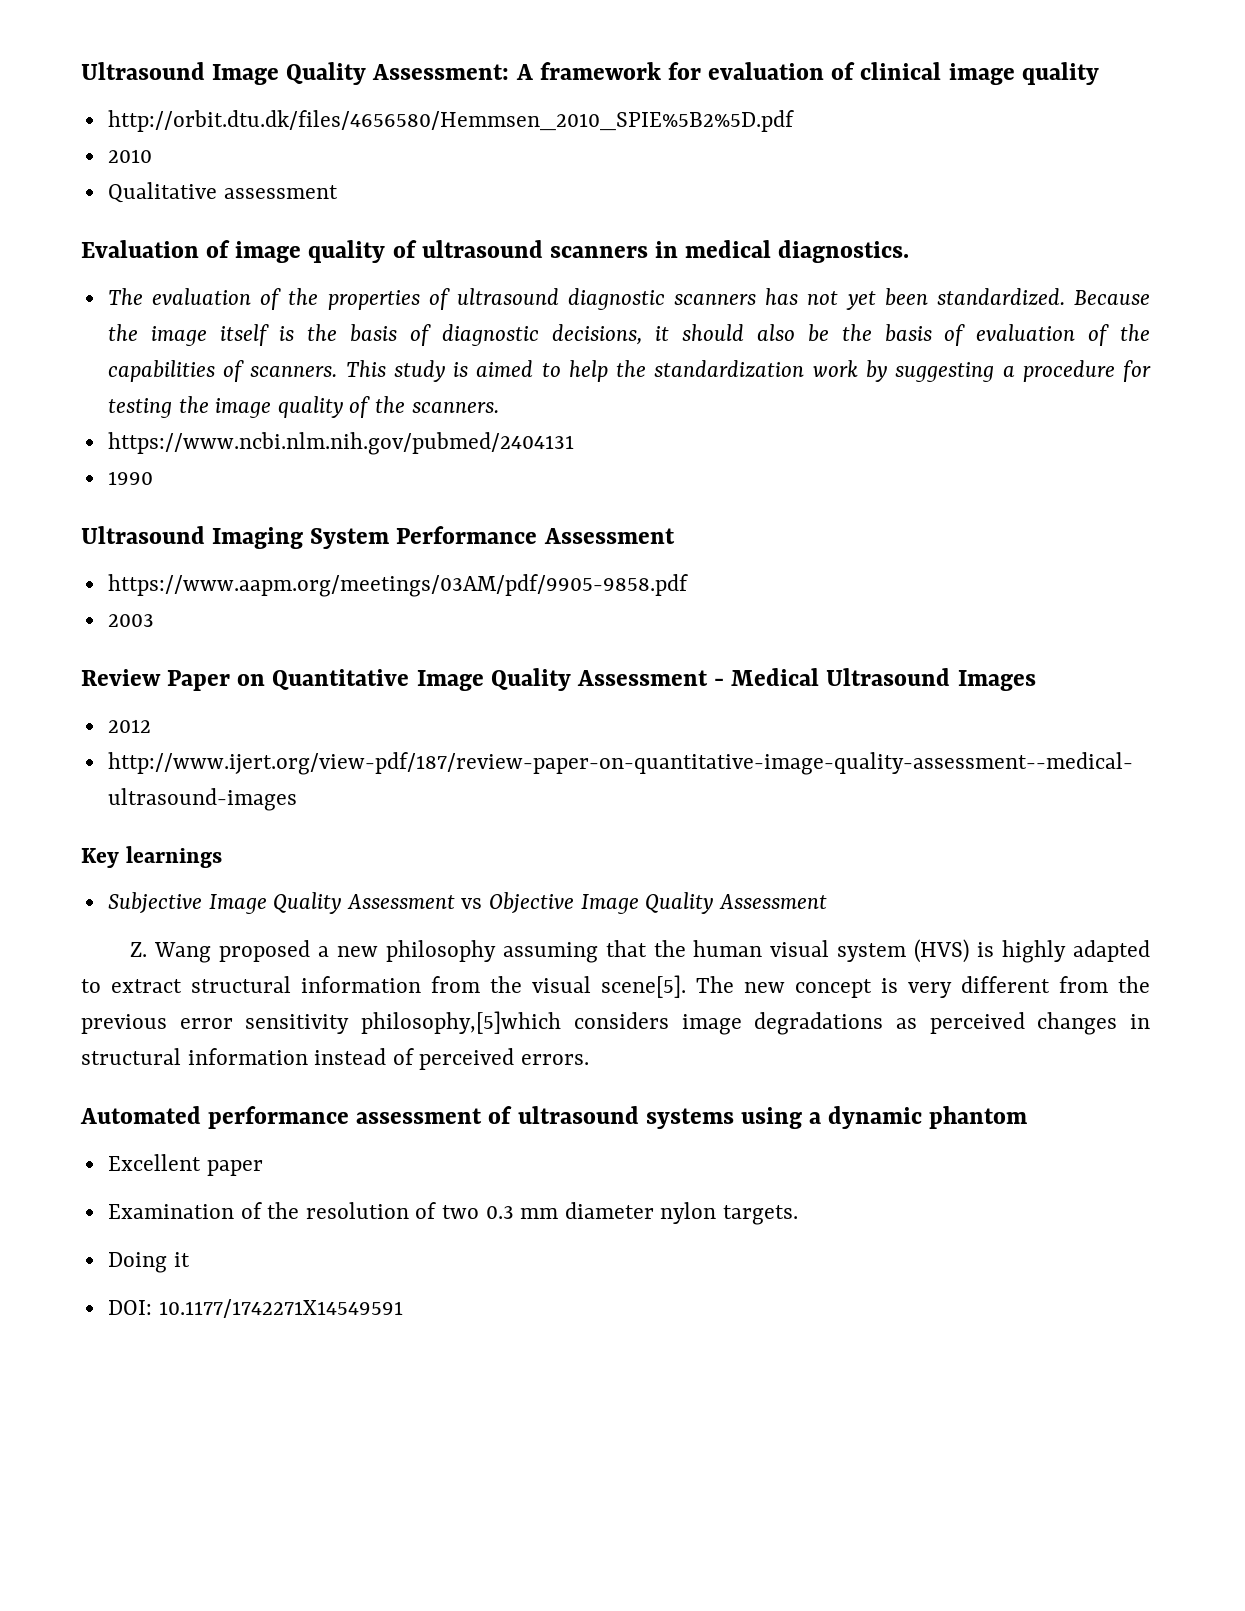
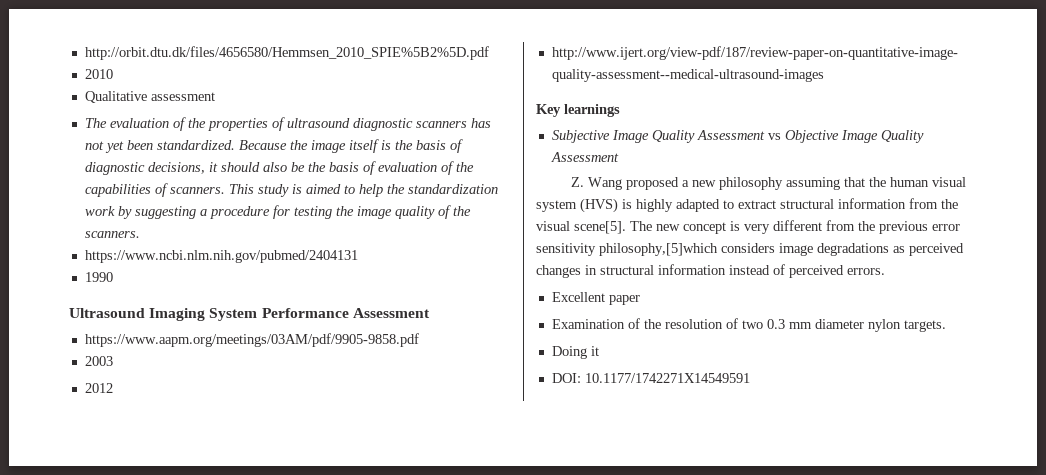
- Ultrasound Image Quality Assessment: A framework for evaluation of clinical image quality
  http://orbit.dtu.dk/files/4656580/Hemmsen_2010_SPIE%5B2%5D.pdf
  2010
  Qualitative assessment
- Evaluation of image quality of ultrasound scanners in medical diagnostics.
- Review Paper on Quantitative Image Quality Assessment - Medical Ultrasound Images
- Automated performance assessment of ultrasound systems using a dynamic phantom

